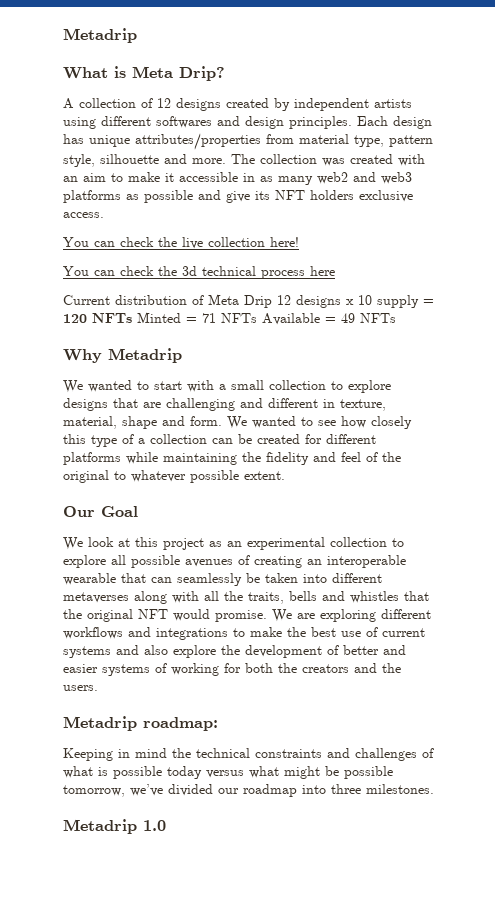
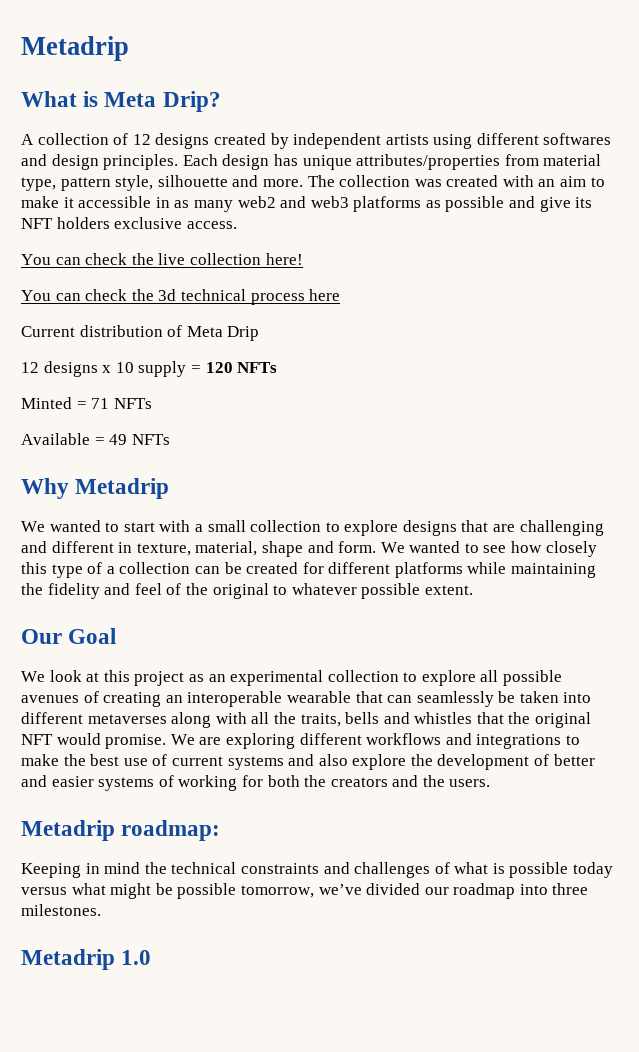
- Current distribution of Meta Drip 12 designs x 10 supply = 120 NFTs Minted = 71 NFTs Available = 49 NFTs
+ Current distribution of Meta Drip
+ 12 designs x 10 supply = 120 NFTs
+ Minted = 71 NFTs
+ Available = 49 NFTs

